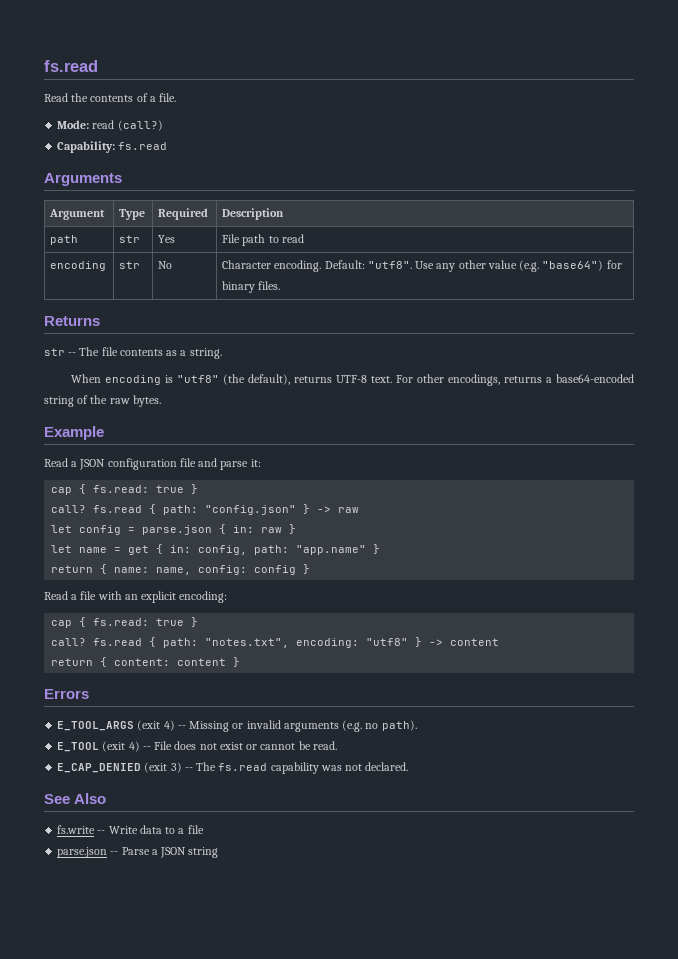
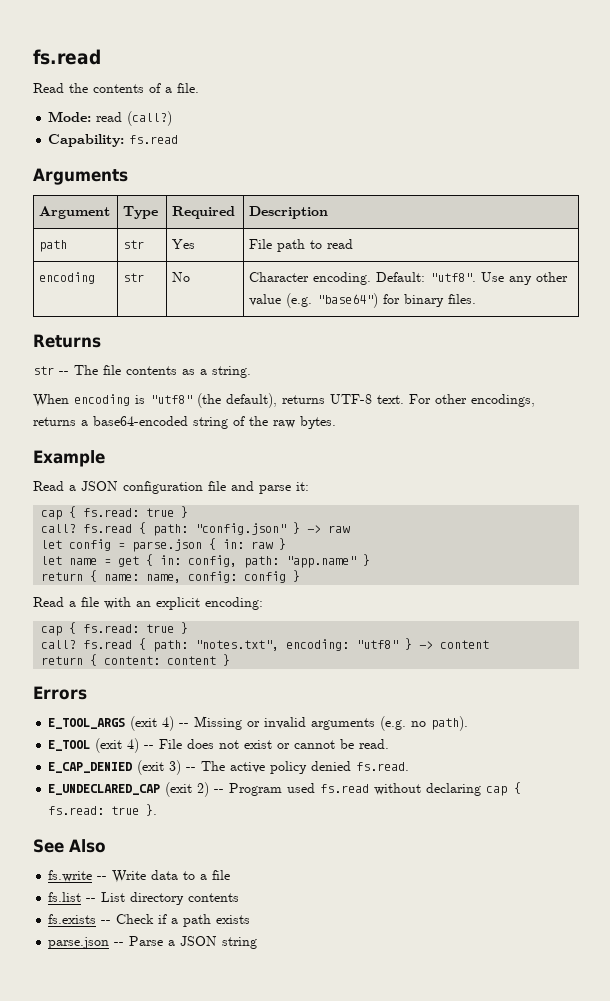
- E_CAP_DENIED (exit 3) -- The fs.read capability was not declared.
+ E_CAP_DENIED (exit 3) -- The active policy denied fs.read.
+ E_UNDECLARED_CAP (exit 2) -- Program used fs.read without declaring cap { fs.read: true }.
+ fs.list -- List directory contents
+ fs.exists -- Check if a path exists

